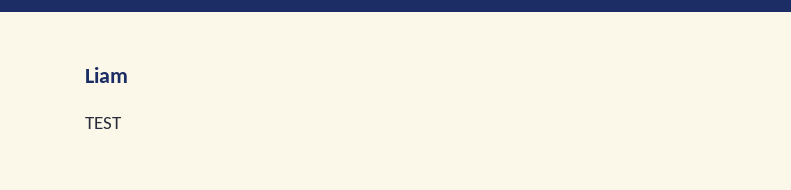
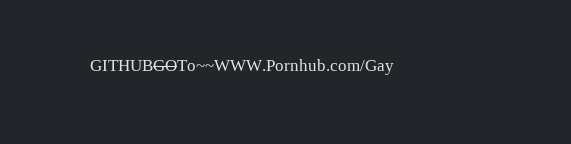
- Liam
- TEST
+ GITHUBGOTo~~WWW.Pornhub.com/Gay

